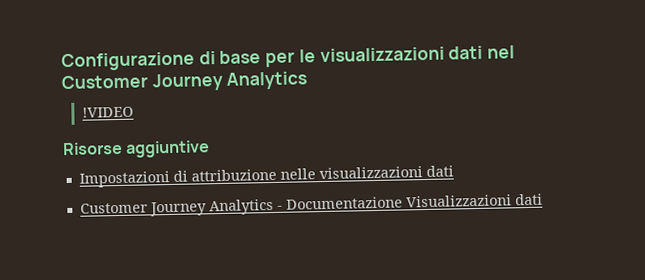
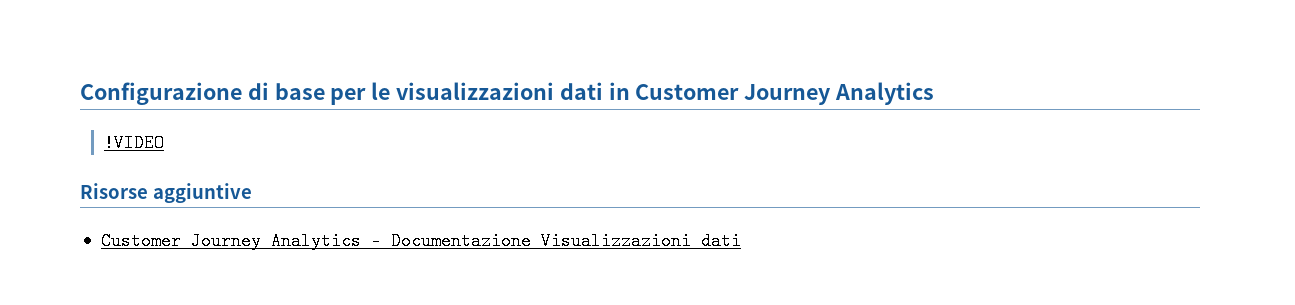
- Configurazione di base per le visualizzazioni dati nel Customer Journey Analytics
+ Configurazione di base per le visualizzazioni dati in Customer Journey Analytics
- Impostazioni di attribuzione nelle visualizzazioni dati

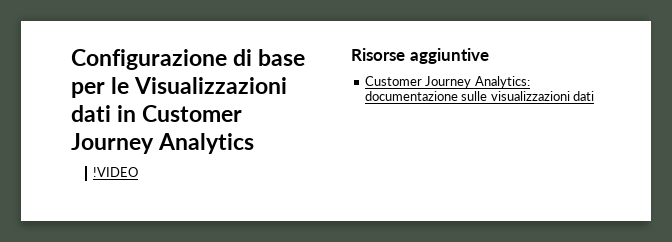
- Configurazione di base per le visualizzazioni dati in Customer Journey Analytics
+ Configurazione di base per le Visualizzazioni dati in Customer Journey Analytics
- Customer Journey Analytics - Documentazione Visualizzazioni dati
+ Customer Journey Analytics: documentazione sulle visualizzazioni dati

